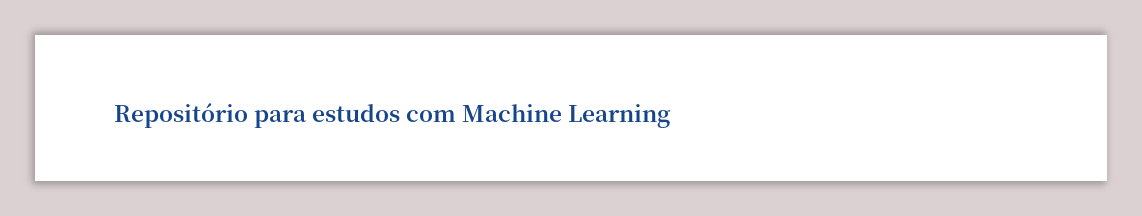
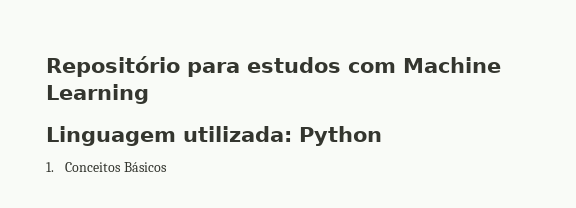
+ Linguagem utilizada: Python
+ 1. Conceitos Básicos

